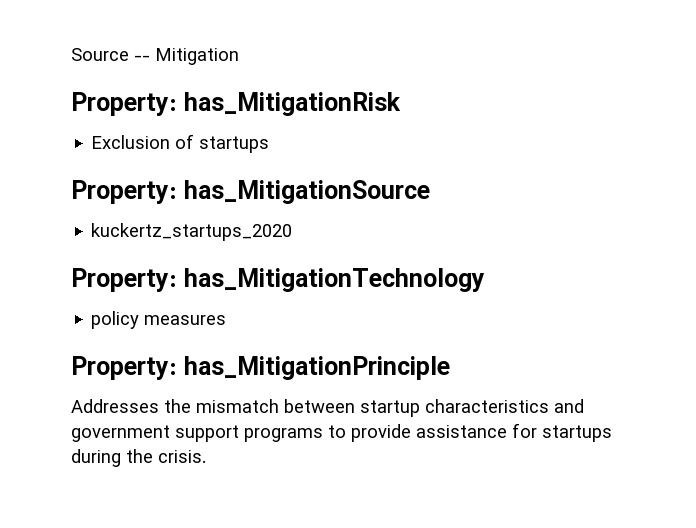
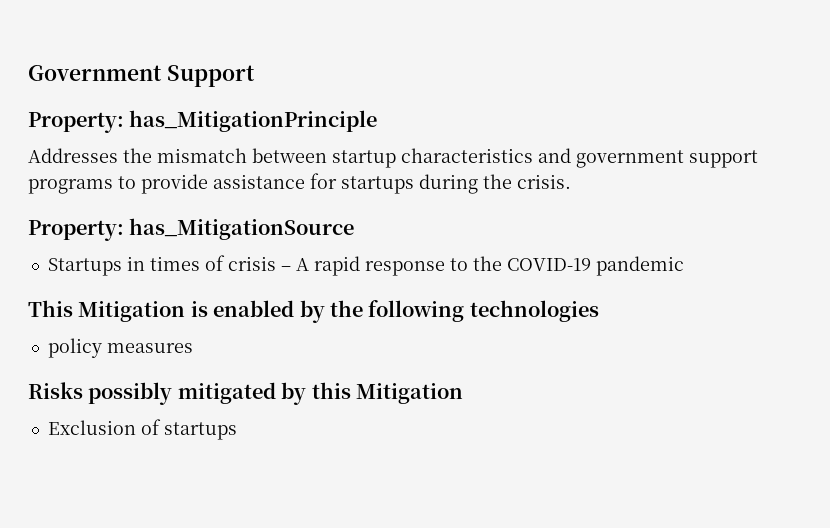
- Source -- Mitigation
- Property: has_MitigationRisk
- Exclusion of startups
- Property: has_MitigationSource
- kuckertz_startups_2020
- Property: has_MitigationTechnology
- policy measures
+ Government Support
+ Property: has_MitigationSource
+ Startups in times of crisis – A rapid response to the COVID-19 pandemic
+ This Mitigation is enabled by the following technologies
+ policy measures
+ Risks possibly mitigated by this Mitigation
+ Exclusion of startups

